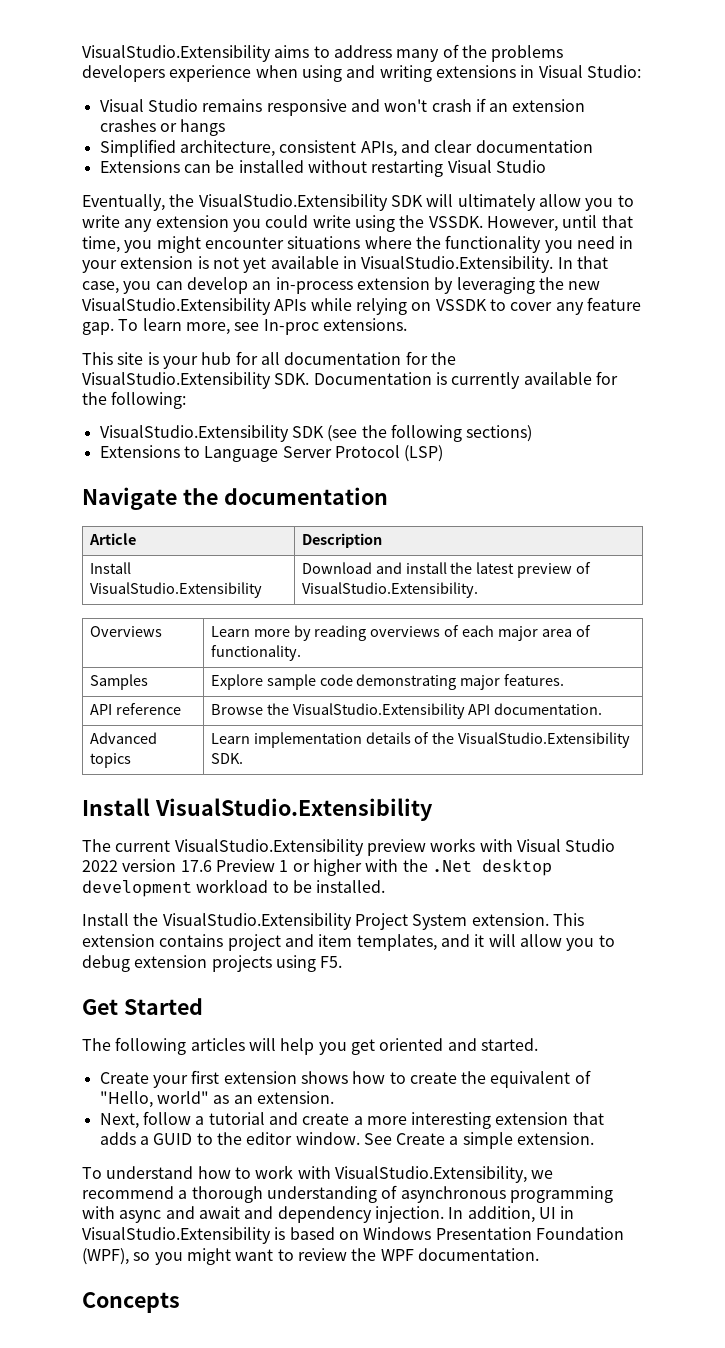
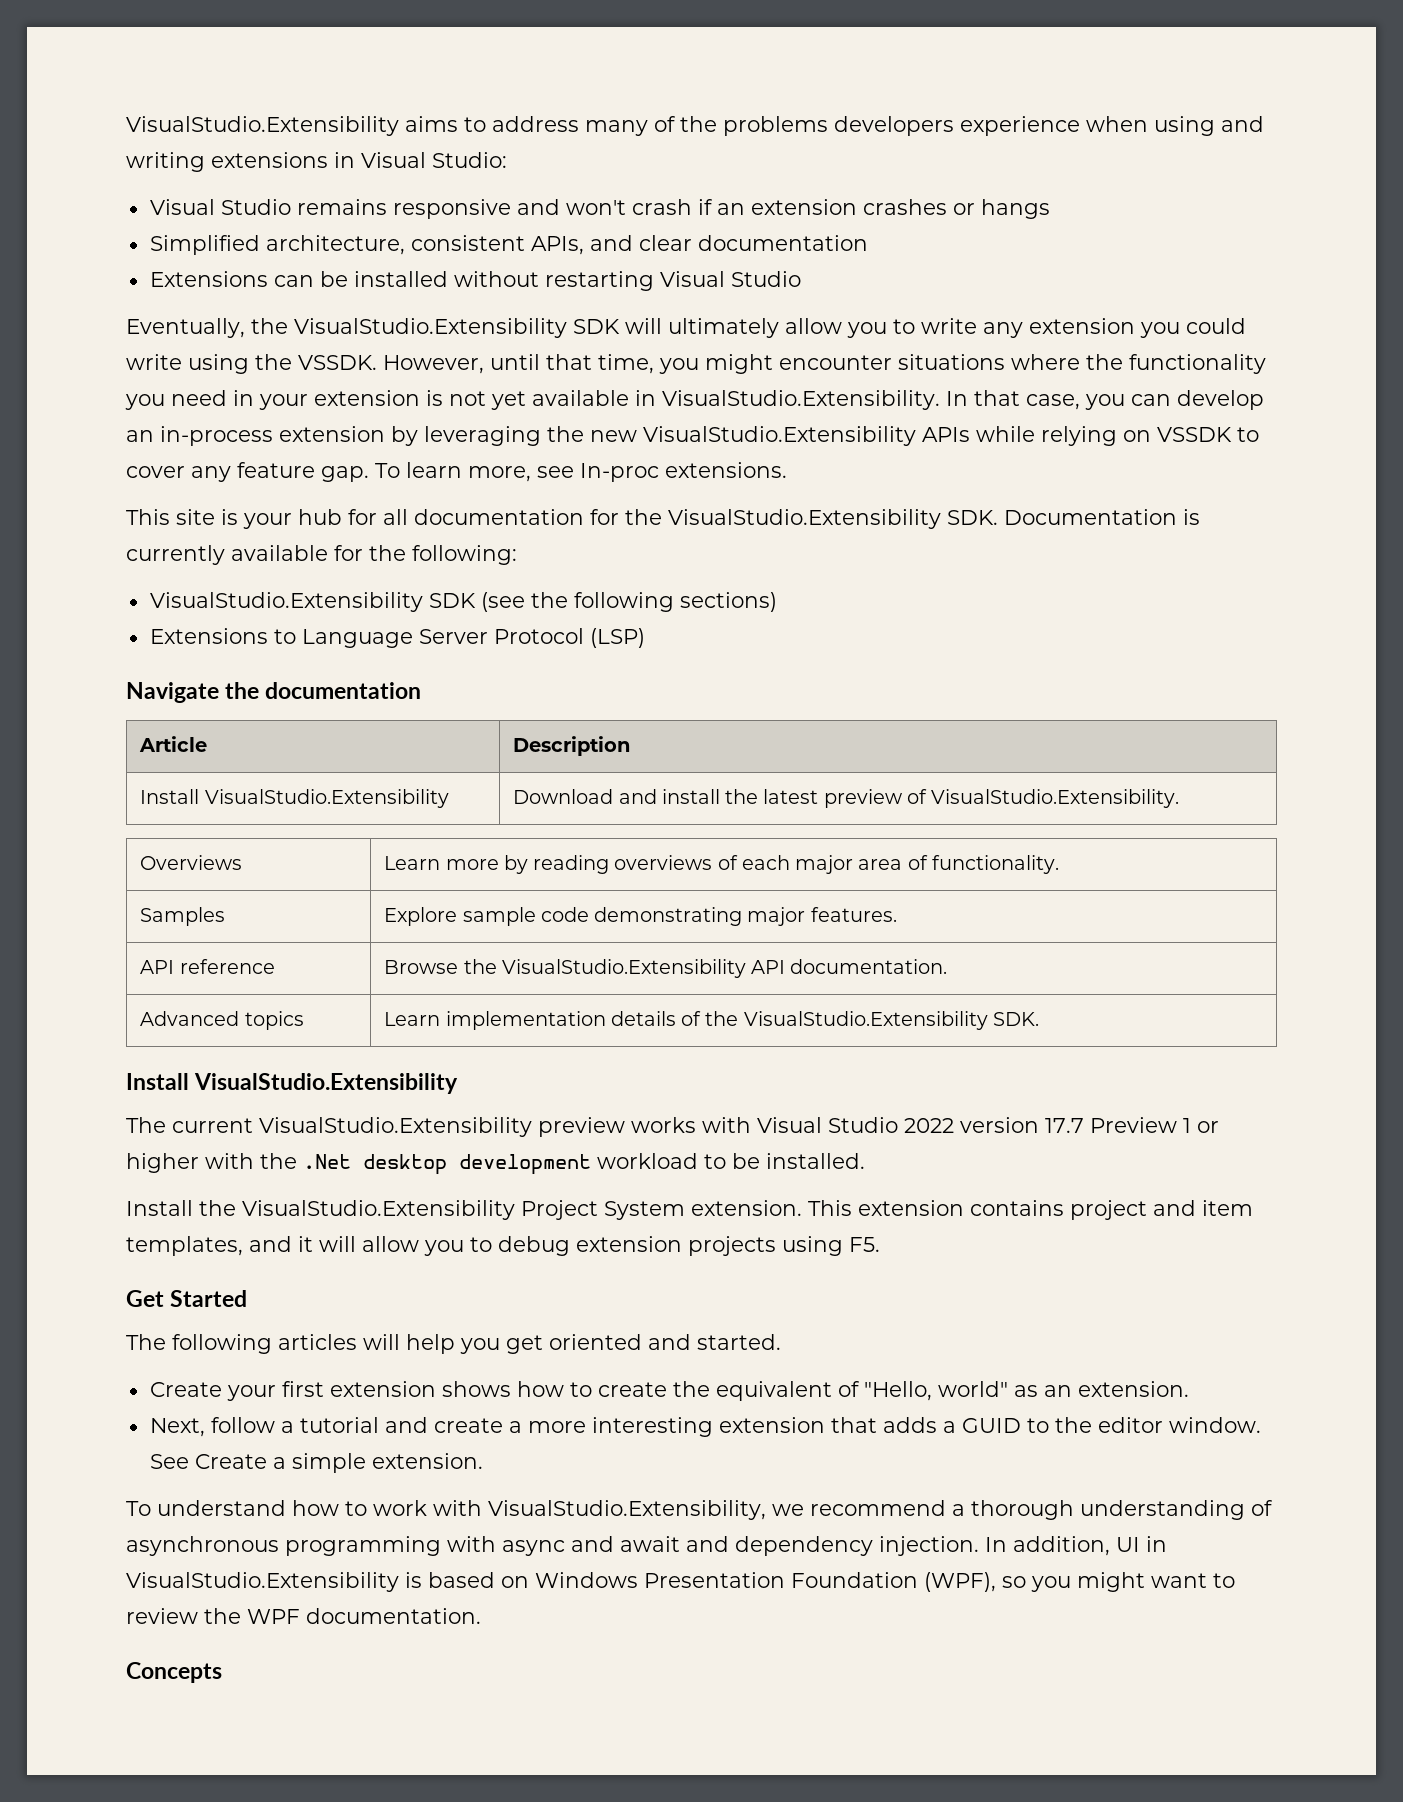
- The current VisualStudio.Extensibility preview works with Visual Studio 2022 version 17.6 Preview 1 or higher with the .Net desktop development workload to be installed.
+ The current VisualStudio.Extensibility preview works with Visual Studio 2022 version 17.7 Preview 1 or higher with the .Net desktop development workload to be installed.

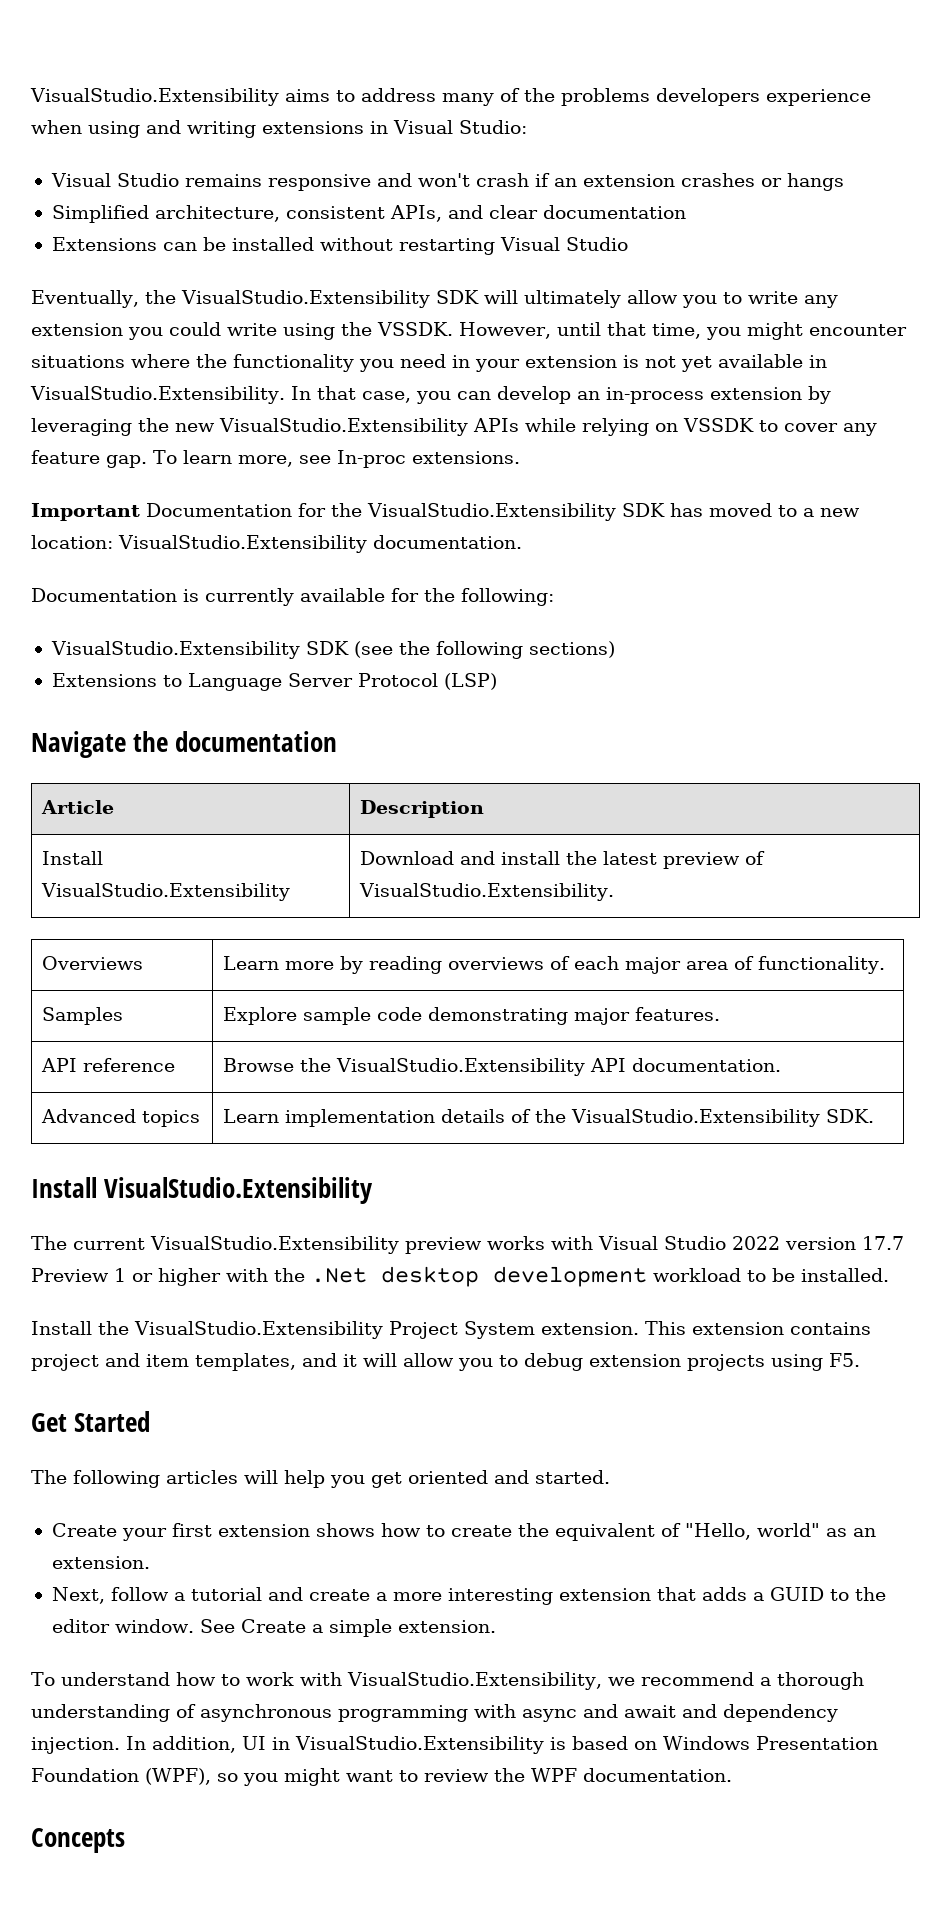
- This site is your hub for all documentation for the VisualStudio.Extensibility SDK. Documentation is currently available for the following:
+ Important Documentation for the VisualStudio.Extensibility SDK has moved to a new location: VisualStudio.Extensibility documentation.
+ Documentation is currently available for the following:

